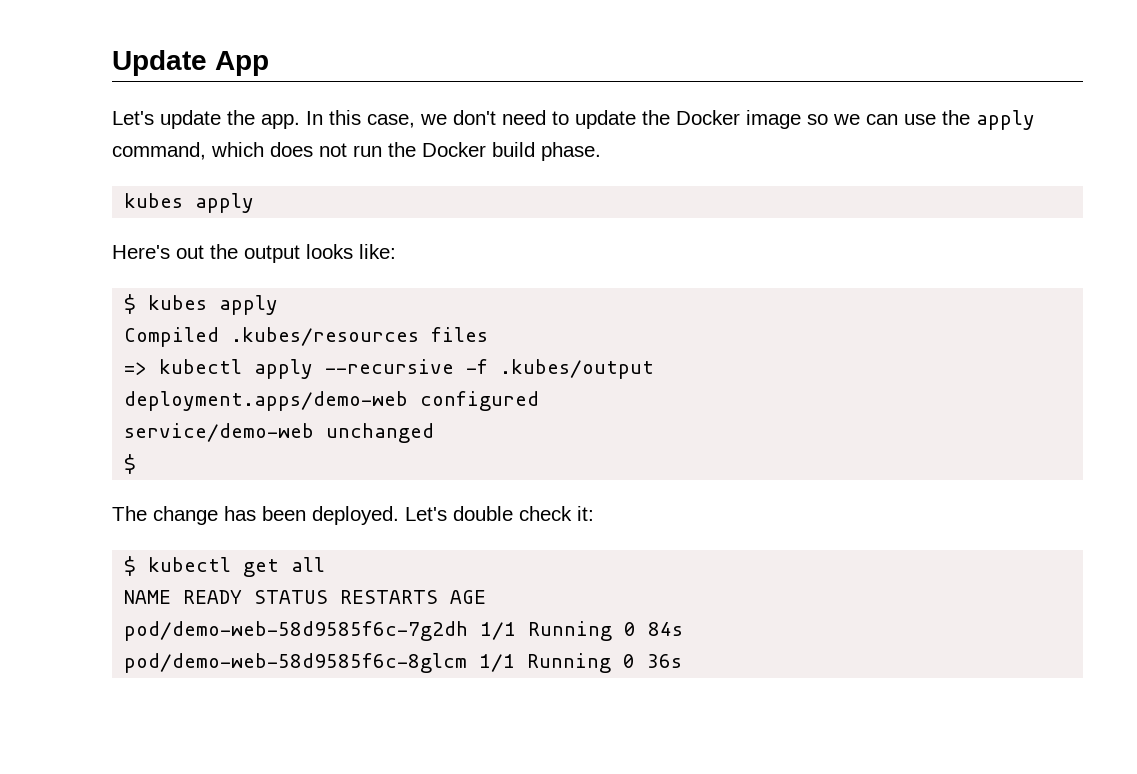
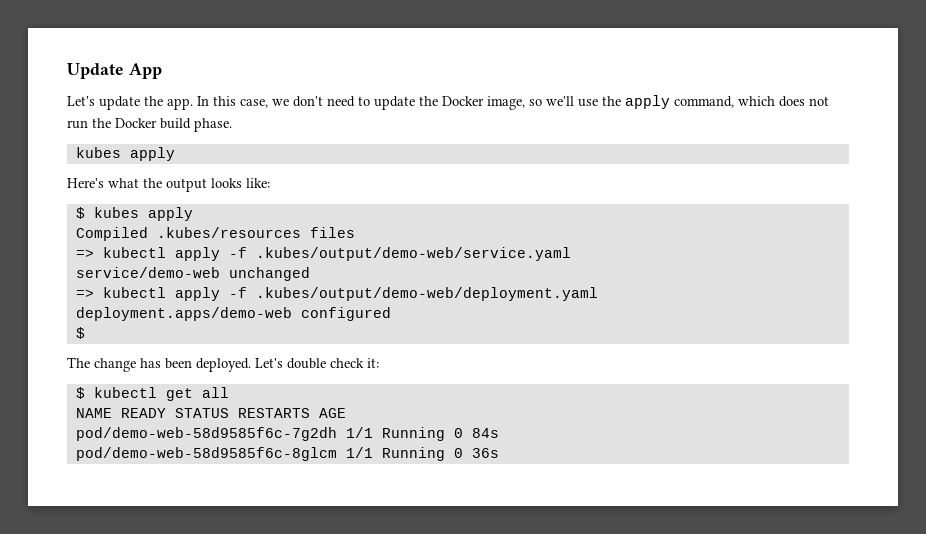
- In this case, we don't need to update the Docker image so we can use the apply command, which does not run the Docker build phase.
+ In this case, we don't need to update the Docker image, so we'll use the apply command, which does not run the Docker build phase.
- Here's out the output looks like:
+ Here's what the output looks like:
- => kubectl apply --recursive -f .kubes/output
+ => kubectl apply -f .kubes/output/demo-web/service.yaml
+ service/demo-web unchanged
+ => kubectl apply -f .kubes/output/demo-web/deployment.yaml
- service/demo-web unchanged

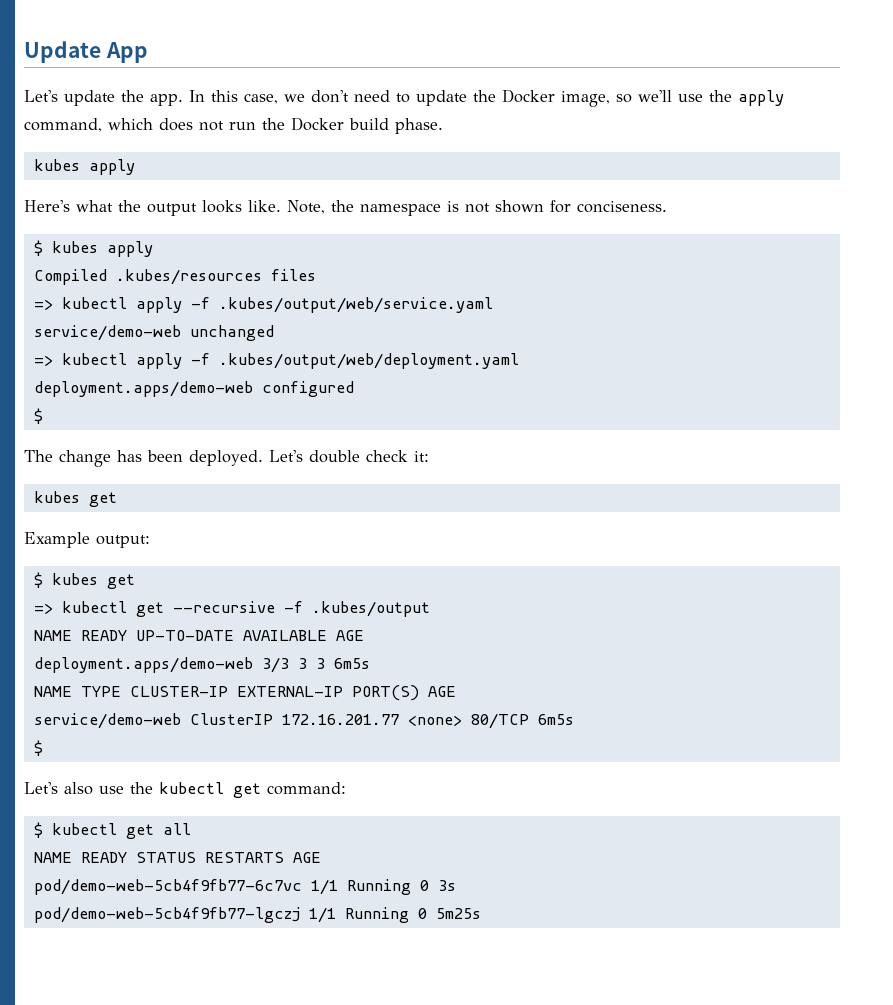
- Here's what the output looks like:
+ Here's what the output looks like. Note, the namespace is not shown for conciseness.
- => kubectl apply -f .kubes/output/demo-web/service.yaml
+ => kubectl apply -f .kubes/output/web/service.yaml
- => kubectl apply -f .kubes/output/demo-web/deployment.yaml
+ => kubectl apply -f .kubes/output/web/deployment.yaml
  Let's double check it:
+ kubes get
+ Example output:
+ $ kubes get
+ => kubectl get --recursive -f .kubes/output
+ NAME READY UP-TO-DATE AVAILABLE AGE
+ deployment.apps/demo-web 3/3 3 3 6m5s
+ NAME TYPE CLUSTER-IP EXTERNAL-IP PORT(S) AGE
+ service/demo-web ClusterIP 172.16.201.77 <none> 80/TCP 6m5s
+ $
+ Let's also use the kubectl get command:
- pod/demo-web-58d9585f6c-7g2dh 1/1 Running 0 84s
- pod/demo-web-58d9585f6c-8glcm 1/1 Running 0 36s
+ pod/demo-web-5cb4f9fb77-6c7vc 1/1 Running 0 3s
+ pod/demo-web-5cb4f9fb77-lgczj 1/1 Running 0 5m25s

